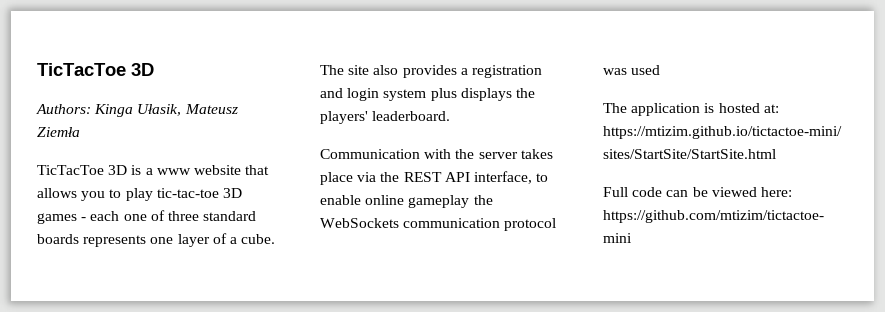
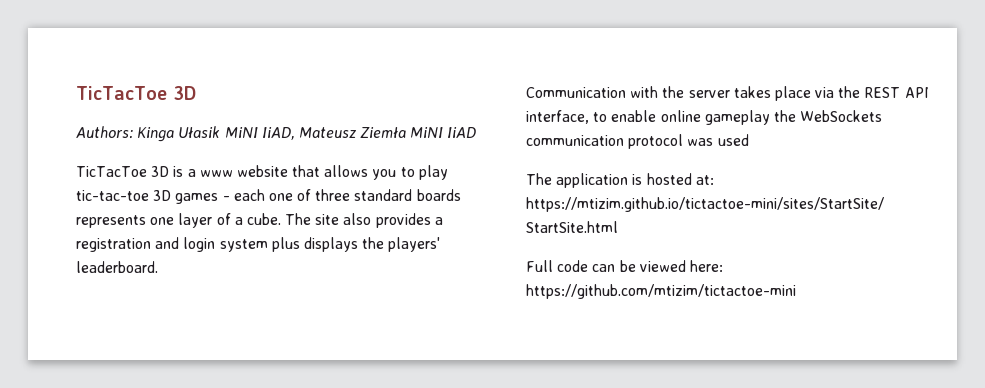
- Authors: Kinga Ułasik, Mateusz Ziemła
+ Authors: Kinga Ułasik MiNI IiAD, Mateusz Ziemła MiNI IiAD

